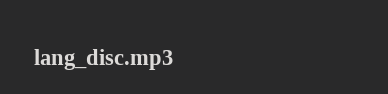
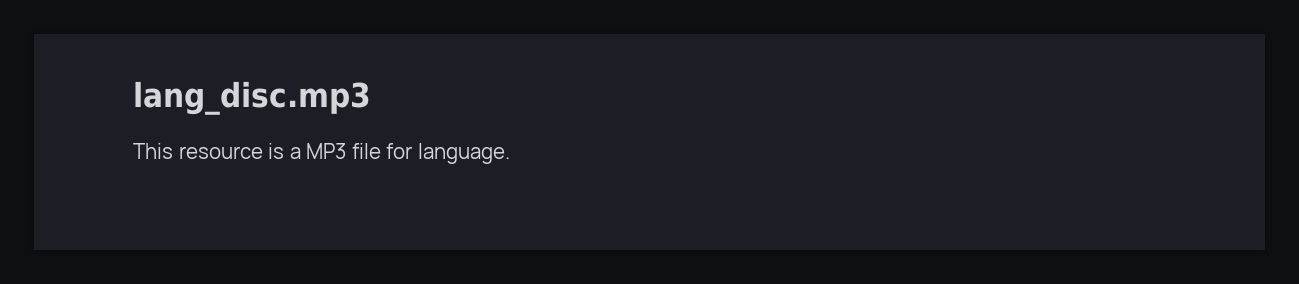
+ This resource is a MP3 file for language.

